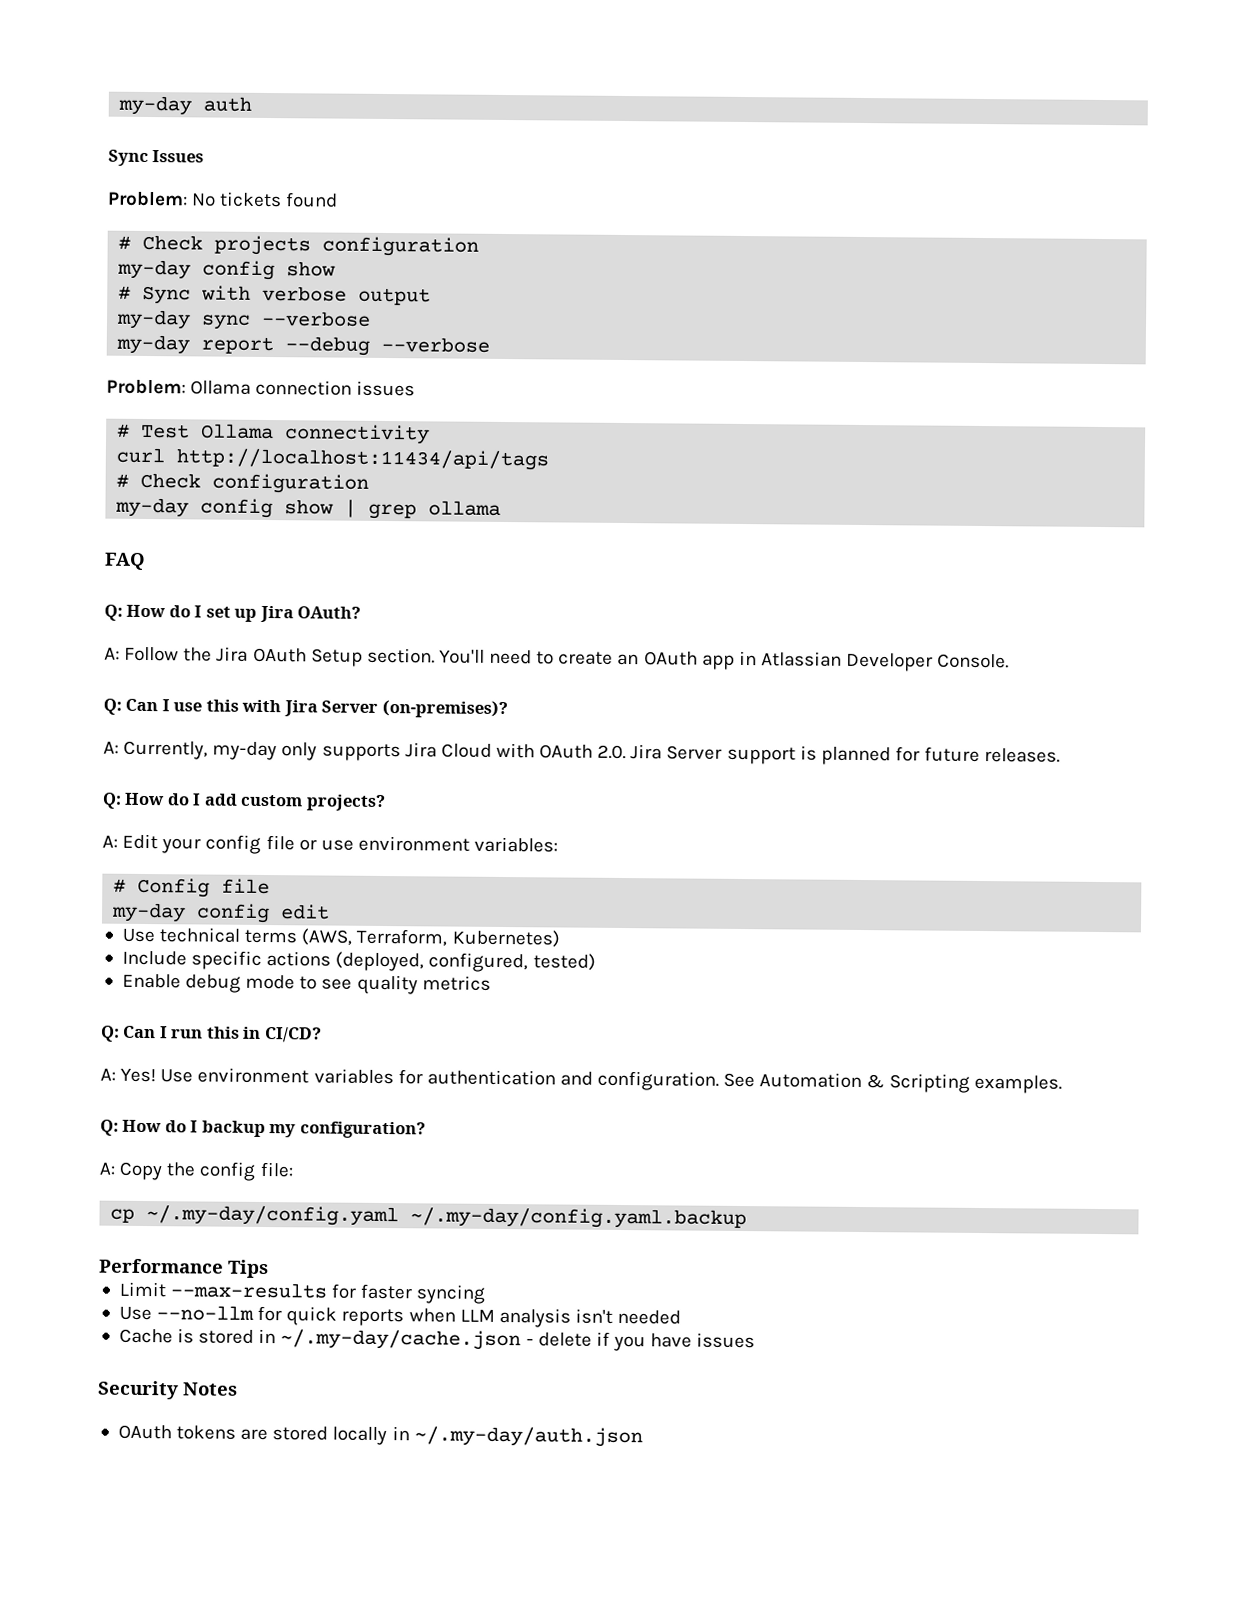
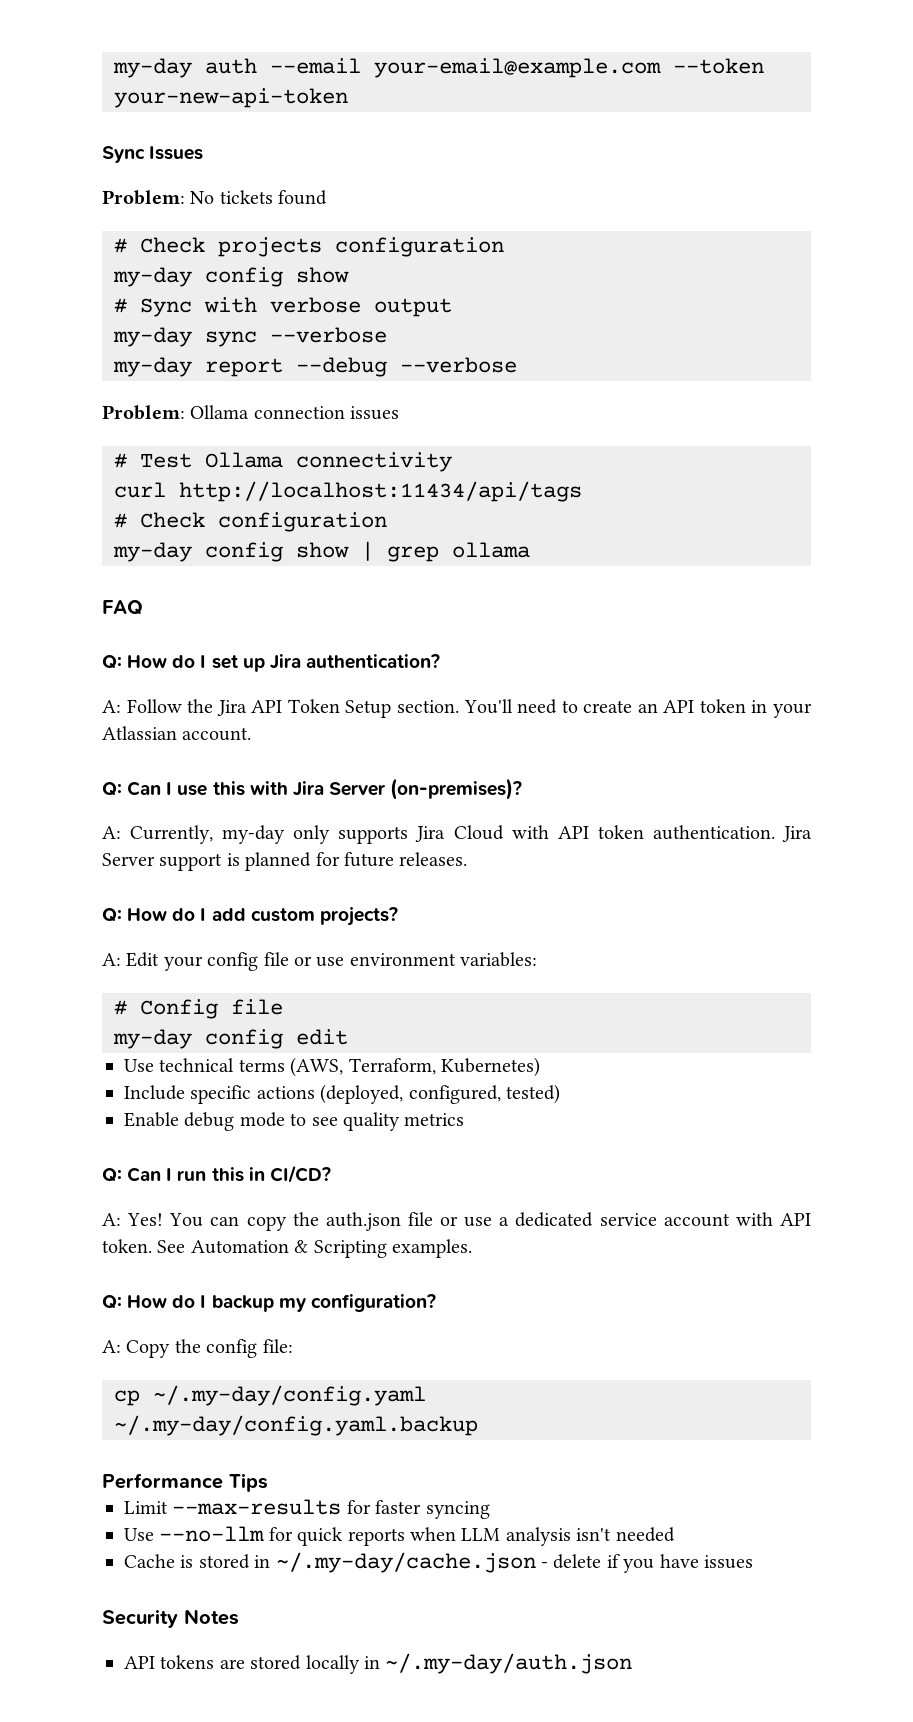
- my-day auth
+ my-day auth --email your-email@example.com --token your-new-api-token
- Q: How do I set up Jira OAuth?
+ Q: How do I set up Jira authentication?
- A: Follow the Jira OAuth Setup section.
+ A: Follow the Jira API Token Setup section.
- You'll need to create an OAuth app in Atlassian Developer Console.
+ You'll need to create an API token in your Atlassian account.
- A: Currently, my-day only supports Jira Cloud with OAuth 2.0. Jira Server support is planned for future releases.
+ A: Currently, my-day only supports Jira Cloud with API token authentication. Jira Server support is planned for future releases.
- Use environment variables for authentication and configuration.
+ You can copy the auth.json file or use a dedicated service account with API token.
- OAuth tokens are stored locally in ~/.my-day/auth.json
+ API tokens are stored locally in ~/.my-day/auth.json

